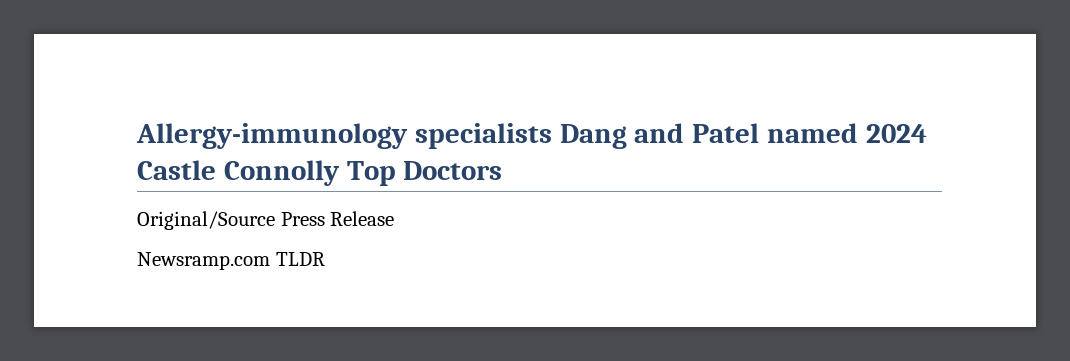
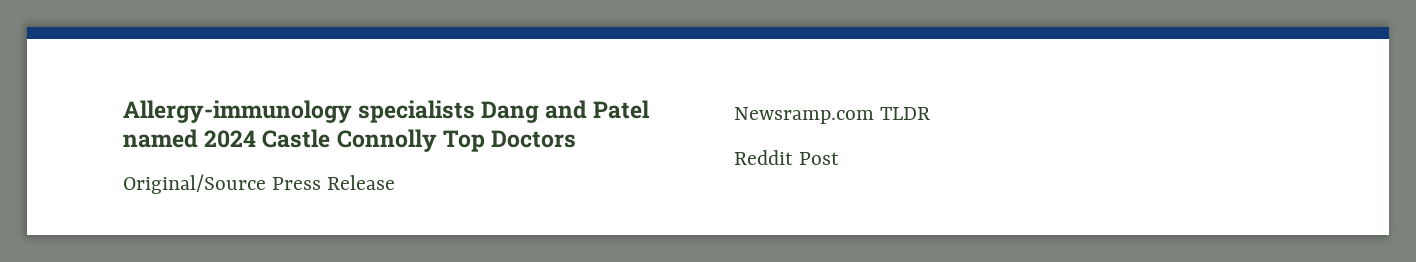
+ Reddit Post

